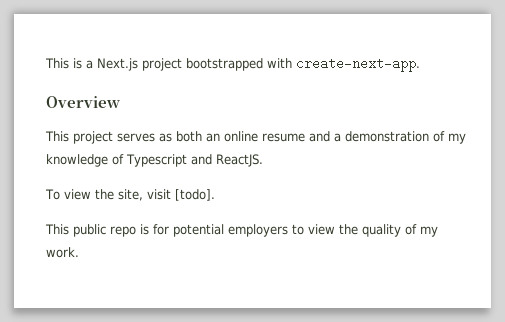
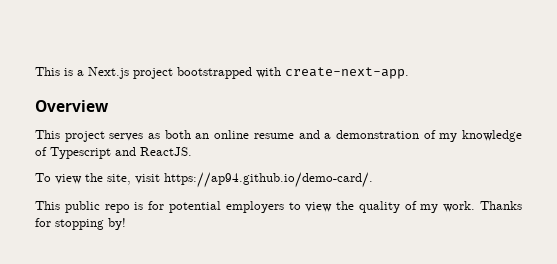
- To view the site, visit [todo].
+ To view the site, visit https://ap94.github.io/demo-card/.
+ Thanks for stopping by!

